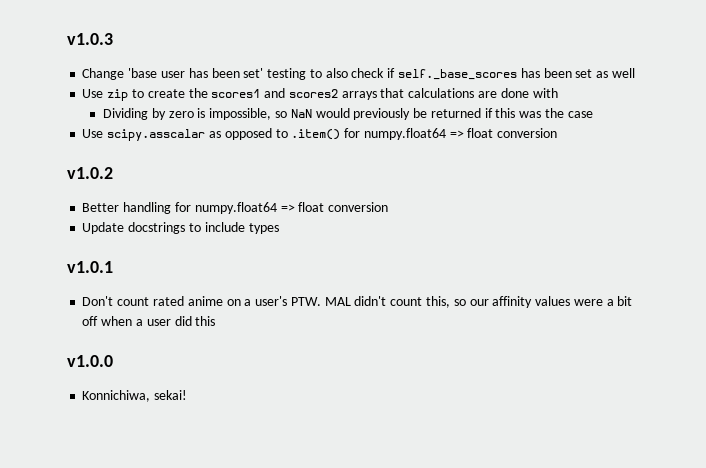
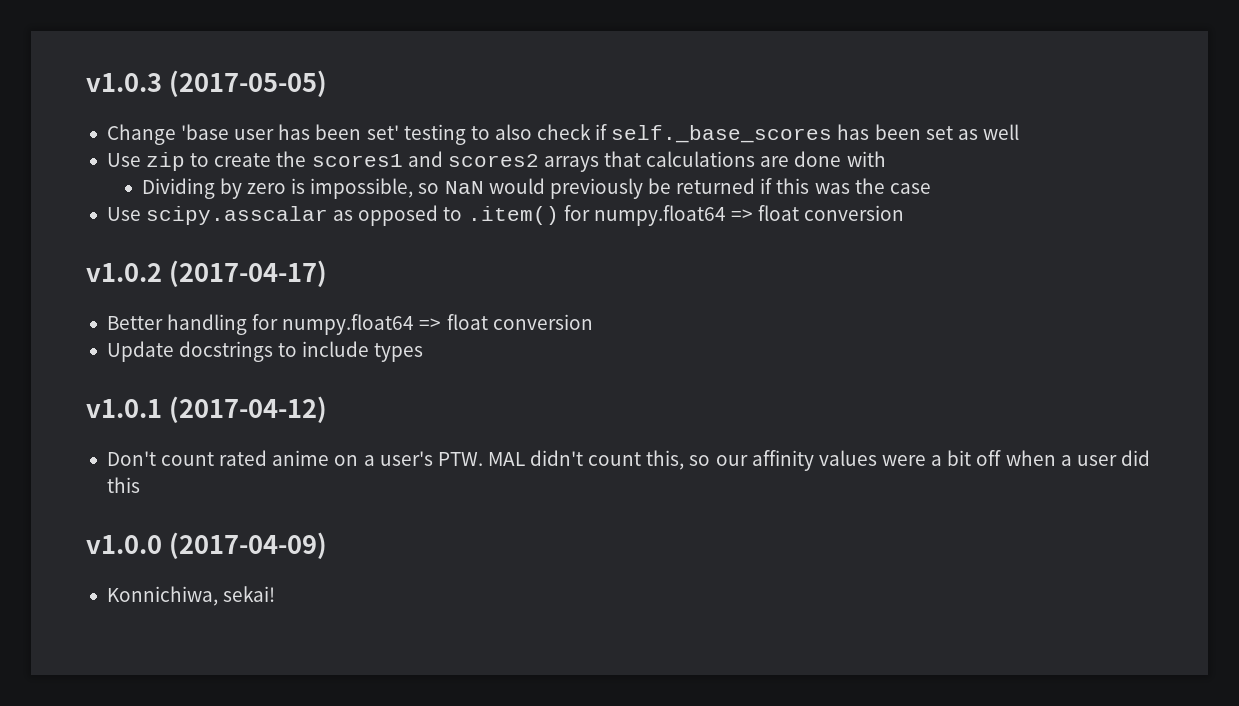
- v1.0.3
+ v1.0.3 (2017-05-05)
- v1.0.2
+ v1.0.2 (2017-04-17)
- v1.0.1
+ v1.0.1 (2017-04-12)
- v1.0.0
+ v1.0.0 (2017-04-09)

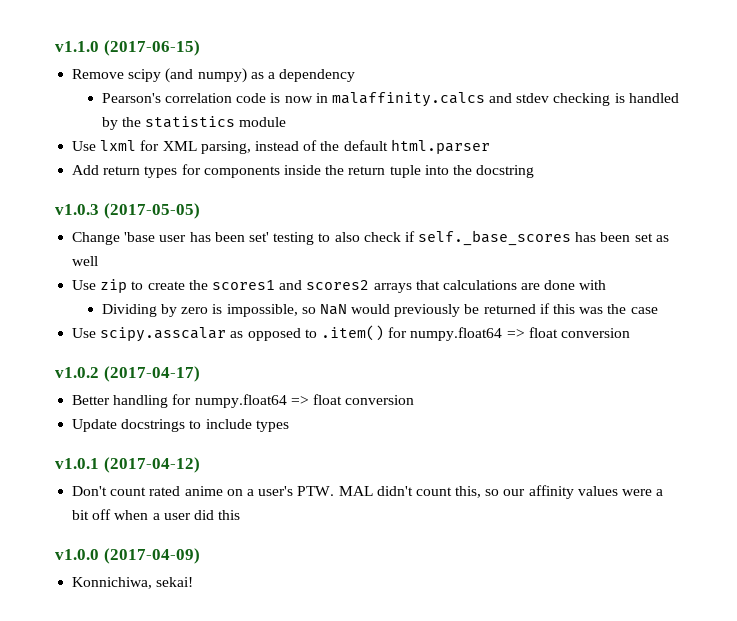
+ v1.1.0 (2017-06-15)
+ Remove scipy (and numpy) as a dependency
+ Pearson's correlation code is now in malaffinity.calcs and stdev checking is handled by the statistics module
+ Use lxml for XML parsing, instead of the default html.parser
+ Add return types for components inside the return tuple into the docstring

